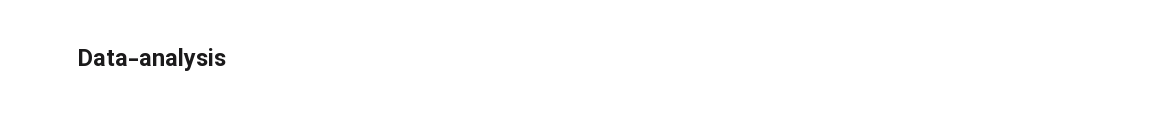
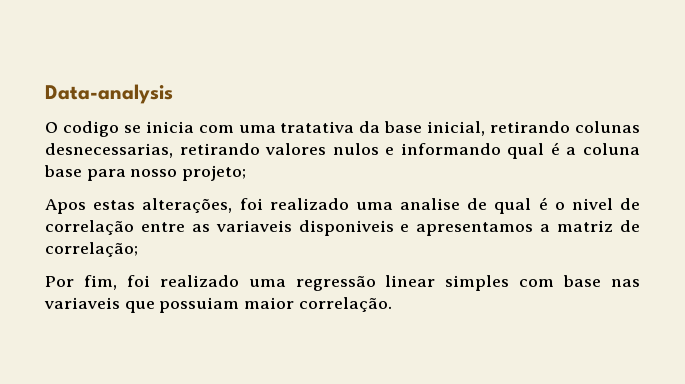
+ O codigo se inicia com uma tratativa da base inicial, retirando colunas desnecessarias, retirando valores nulos e informando qual é a coluna base para nosso projeto;
+ Apos estas alterações, foi realizado uma analise de qual é o nivel de correlação entre as variaveis disponiveis e apresentamos a matriz de correlação;
+ Por fim, foi realizado uma regressão linear simples com base nas variaveis que possuiam maior correlação.

